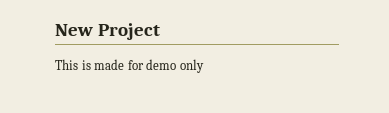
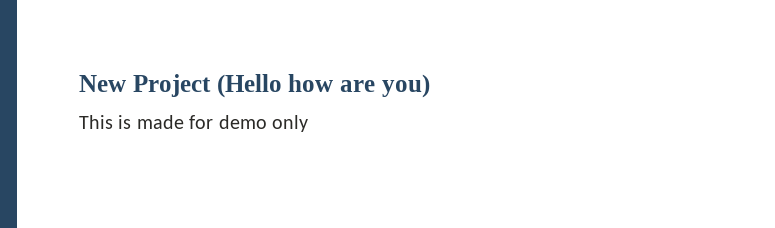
- New Project
+ New Project (Hello how are you)

